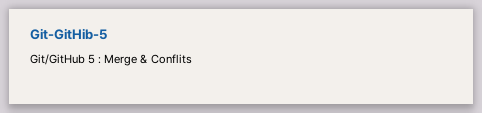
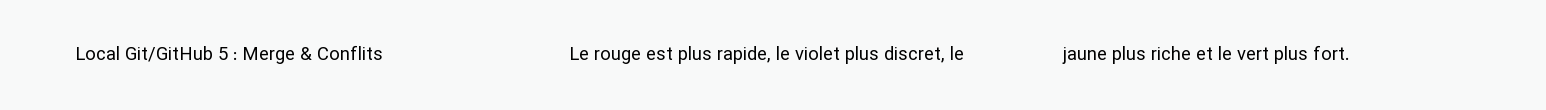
- Git-GitHib-5
- Git/GitHub 5 : Merge & Conflits
+ Local Git/GitHub 5 : Merge & Conflits
+ Le rouge est plus rapide, le violet plus discret, le jaune plus riche et le vert plus fort.

